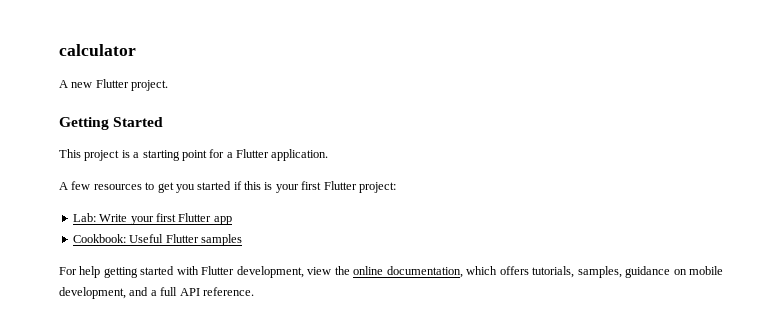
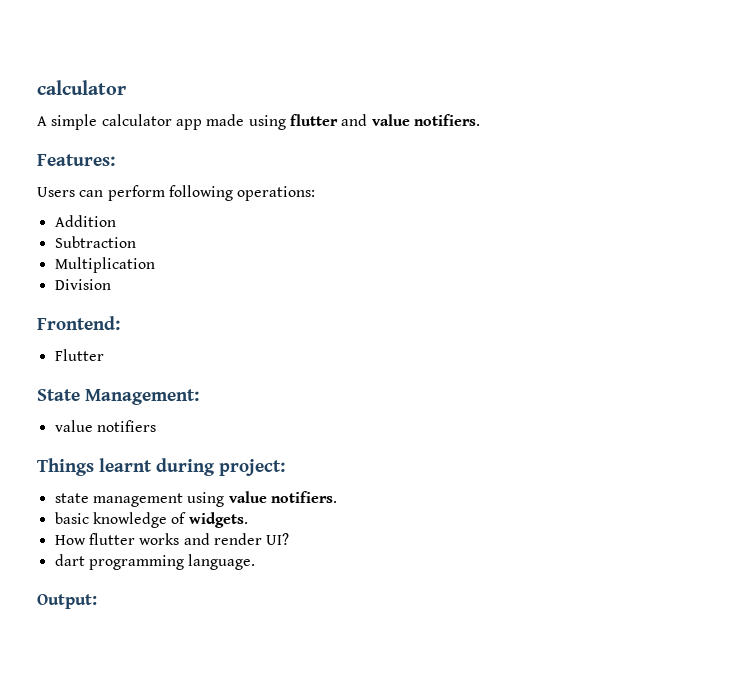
- A new Flutter project.
- Getting Started
- This project is a starting point for a Flutter application.
- A few resources to get you started if this is your first Flutter project:
- Lab: Write your first Flutter app
- Cookbook: Useful Flutter samples
- For help getting started with Flutter development, view the online documentation, which offers tutorials, samples, guidance on mobile development, and a full API reference.
+ A simple calculator app made using flutter and value notifiers.
+ Features:
+ Users can perform following operations:
+ Addition
+ Subtraction
+ Multiplication
+ Division
+ Frontend:
+ Flutter
+ State Management:
+ value notifiers
+ Things learnt during project:
+ state management using value notifiers.
+ basic knowledge of widgets.
+ How flutter works and render UI?
+ dart programming language.
+ Output:

